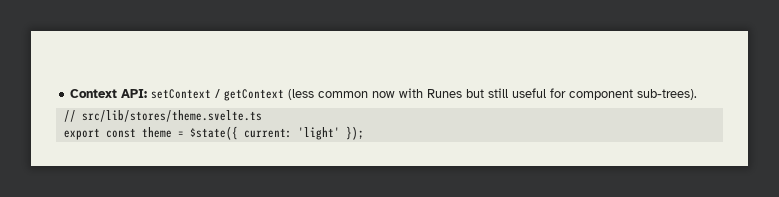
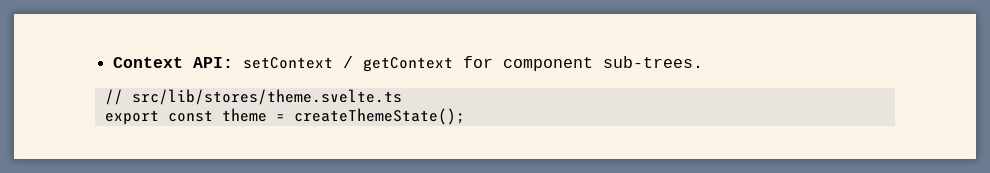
- Context API: setContext / getContext (less common now with Runes but still useful for component sub-trees).
+ Context API: setContext / getContext for component sub-trees.
- export const theme = $state({ current: 'light' });
+ export const theme = createThemeState();

